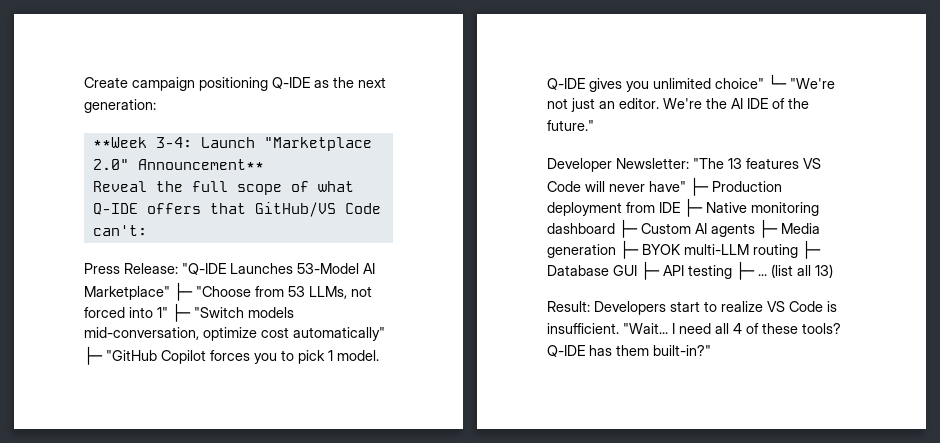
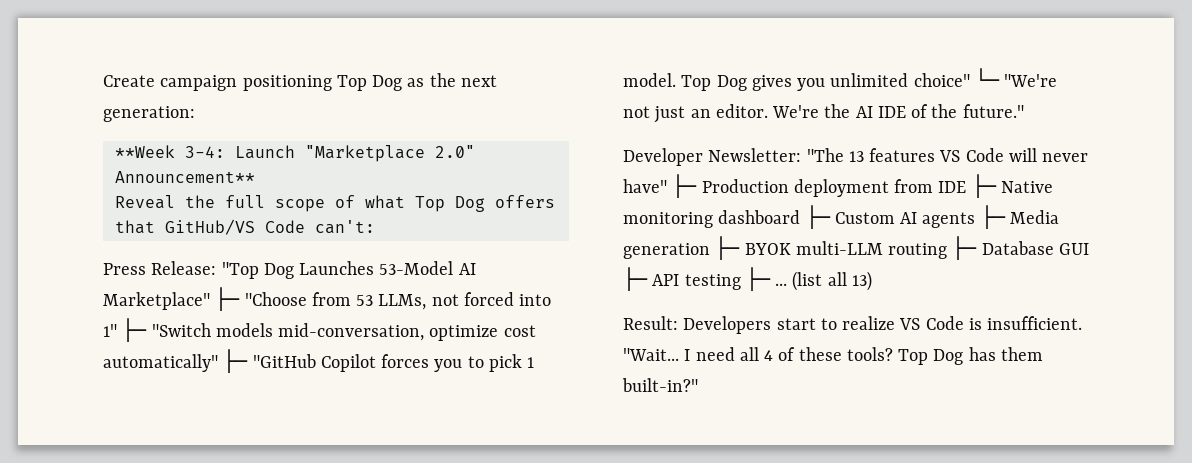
- Create campaign positioning Q-IDE as the next generation:
+ Create campaign positioning Top Dog as the next generation:
- Reveal the full scope of what Q-IDE offers that GitHub/VS Code can't:
+ Reveal the full scope of what Top Dog offers that GitHub/VS Code can't:
- Press Release: "Q-IDE Launches 53-Model AI Marketplace" ├─ "Choose from 53 LLMs, not forced into 1" ├─ "Switch models mid-conversation, optimize cost automatically" ├─ "GitHub Copilot forces you to pick 1 model.
+ Press Release: "Top Dog Launches 53-Model AI Marketplace" ├─ "Choose from 53 LLMs, not forced into 1" ├─ "Switch models mid-conversation, optimize cost automatically" ├─ "GitHub Copilot forces you to pick 1 model.
- Q-IDE gives you unlimited choice" └─ "We're not just an editor.
+ Top Dog gives you unlimited choice" └─ "We're not just an editor.
- Q-IDE has them built-in?"
+ Top Dog has them built-in?"

